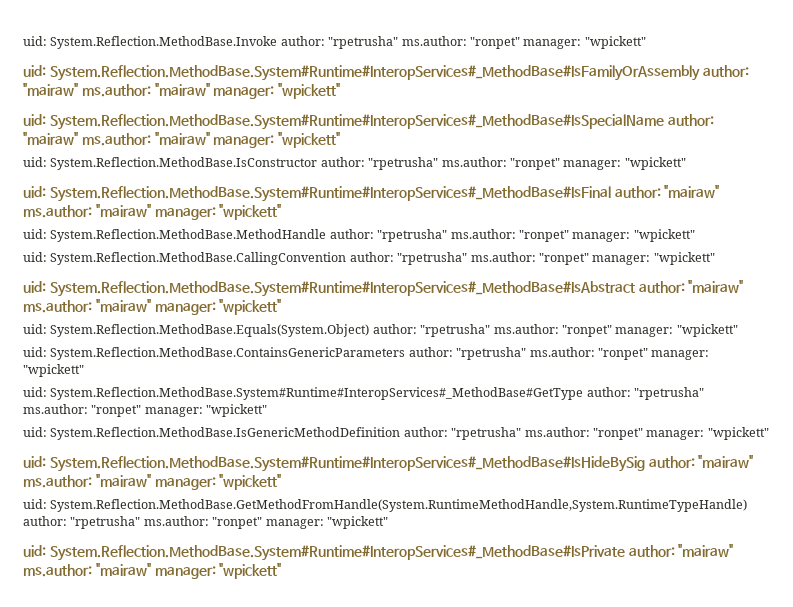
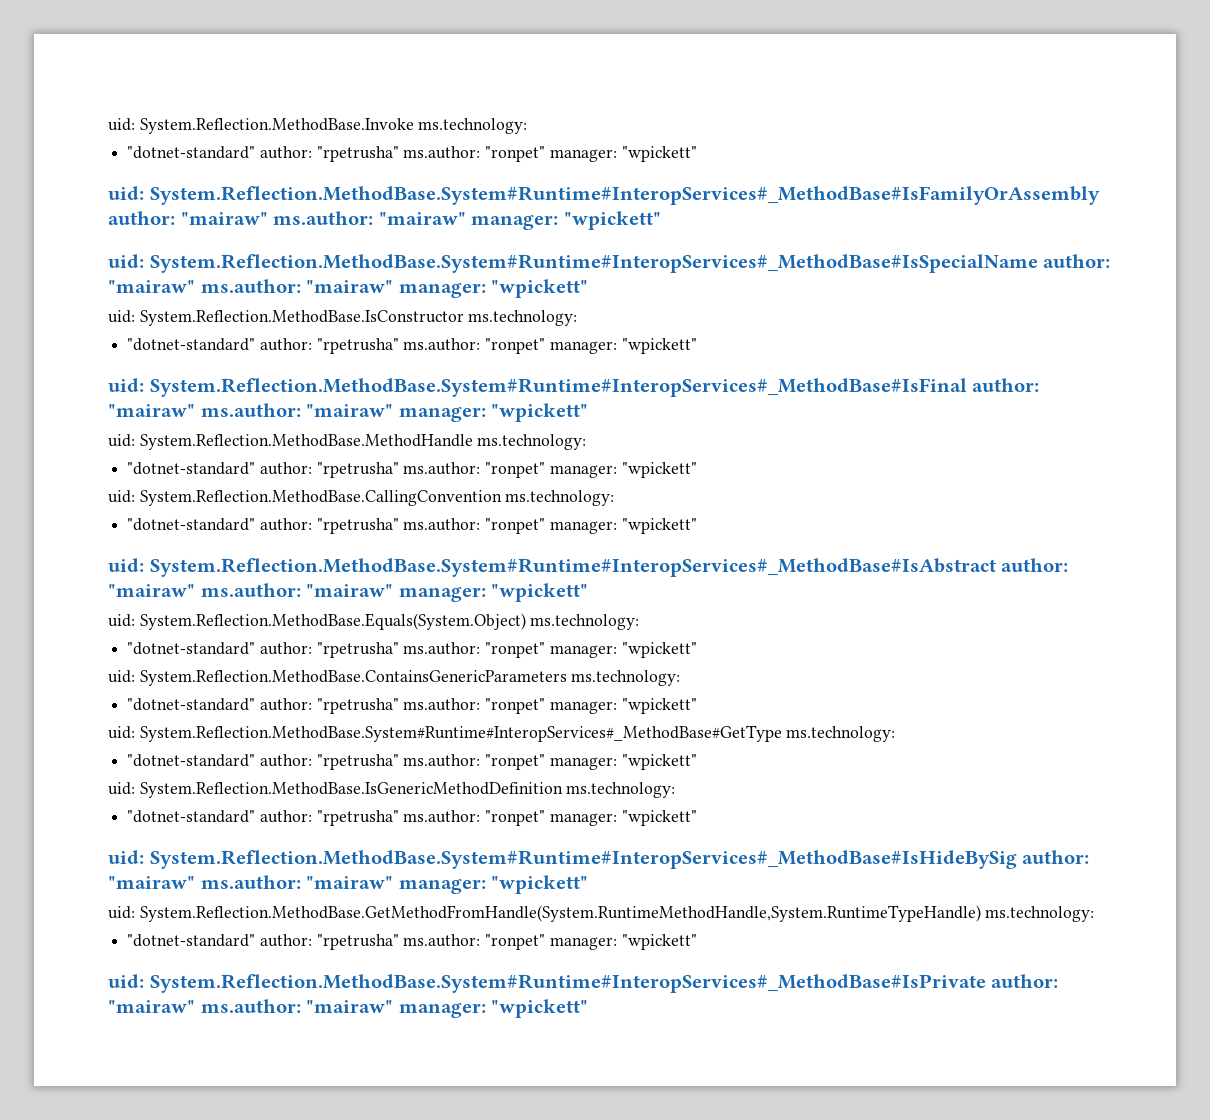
- uid: System.Reflection.MethodBase.Invoke author: "rpetrusha" ms.author: "ronpet" manager: "wpickett"
+ uid: System.Reflection.MethodBase.Invoke ms.technology:
+ "dotnet-standard" author: "rpetrusha" ms.author: "ronpet" manager: "wpickett"
- uid: System.Reflection.MethodBase.IsConstructor author: "rpetrusha" ms.author: "ronpet" manager: "wpickett"
+ uid: System.Reflection.MethodBase.IsConstructor ms.technology:
+ "dotnet-standard" author: "rpetrusha" ms.author: "ronpet" manager: "wpickett"
- uid: System.Reflection.MethodBase.MethodHandle author: "rpetrusha" ms.author: "ronpet" manager: "wpickett"
+ uid: System.Reflection.MethodBase.MethodHandle ms.technology:
+ "dotnet-standard" author: "rpetrusha" ms.author: "ronpet" manager: "wpickett"
- uid: System.Reflection.MethodBase.CallingConvention author: "rpetrusha" ms.author: "ronpet" manager: "wpickett"
+ uid: System.Reflection.MethodBase.CallingConvention ms.technology:
+ "dotnet-standard" author: "rpetrusha" ms.author: "ronpet" manager: "wpickett"
- uid: System.Reflection.MethodBase.Equals(System.Object) author: "rpetrusha" ms.author: "ronpet" manager: "wpickett"
+ uid: System.Reflection.MethodBase.Equals(System.Object) ms.technology:
+ "dotnet-standard" author: "rpetrusha" ms.author: "ronpet" manager: "wpickett"
- uid: System.Reflection.MethodBase.ContainsGenericParameters author: "rpetrusha" ms.author: "ronpet" manager: "wpickett"
+ uid: System.Reflection.MethodBase.ContainsGenericParameters ms.technology:
+ "dotnet-standard" author: "rpetrusha" ms.author: "ronpet" manager: "wpickett"
- uid: System.Reflection.MethodBase.System#Runtime#InteropServices#_MethodBase#GetType author: "rpetrusha" ms.author: "ronpet" manager: "wpickett"
+ uid: System.Reflection.MethodBase.System#Runtime#InteropServices#_MethodBase#GetType ms.technology:
+ "dotnet-standard" author: "rpetrusha" ms.author: "ronpet" manager: "wpickett"
- uid: System.Reflection.MethodBase.IsGenericMethodDefinition author: "rpetrusha" ms.author: "ronpet" manager: "wpickett"
+ uid: System.Reflection.MethodBase.IsGenericMethodDefinition ms.technology:
+ "dotnet-standard" author: "rpetrusha" ms.author: "ronpet" manager: "wpickett"
- uid: System.Reflection.MethodBase.GetMethodFromHandle(System.RuntimeMethodHandle,System.RuntimeTypeHandle) author: "rpetrusha" ms.author: "ronpet" manager: "wpickett"
+ uid: System.Reflection.MethodBase.GetMethodFromHandle(System.RuntimeMethodHandle,System.RuntimeTypeHandle) ms.technology:
+ "dotnet-standard" author: "rpetrusha" ms.author: "ronpet" manager: "wpickett"

